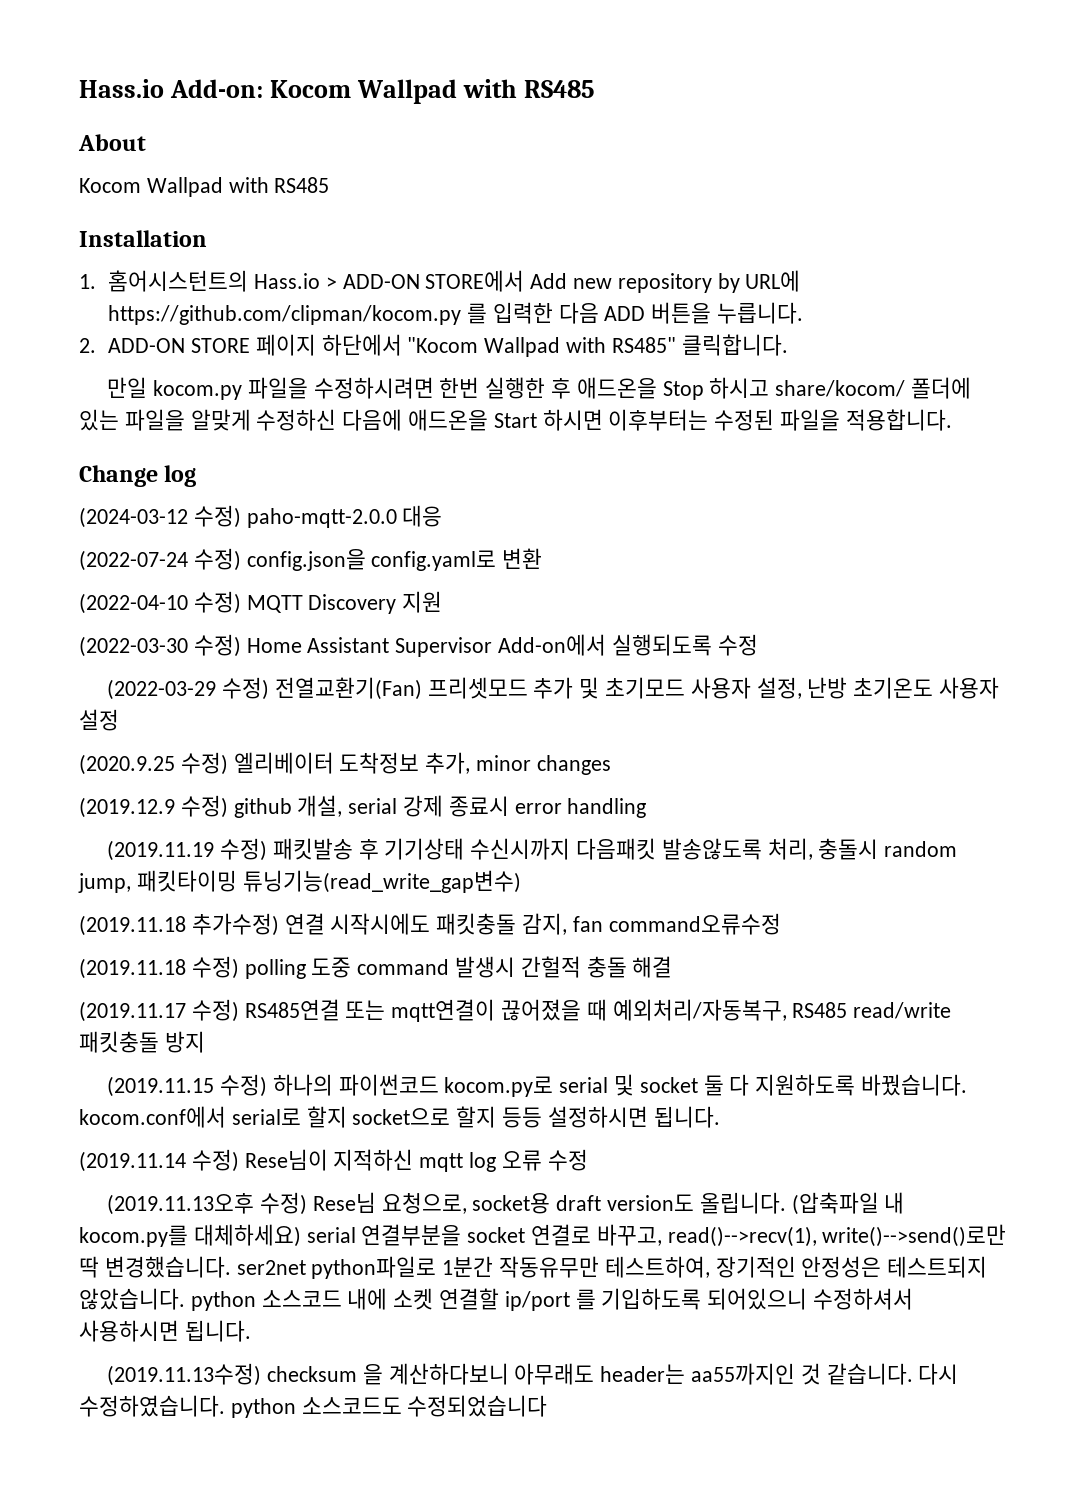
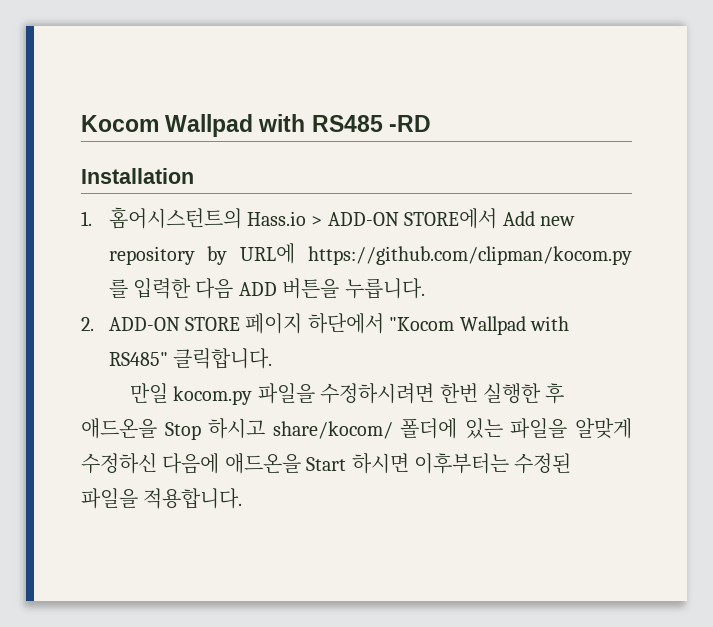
- Hass.io Add-on: Kocom Wallpad with RS485
- About
- Kocom Wallpad with RS485
+ Kocom Wallpad with RS485 -RD
- Change log
- (2024-03-12 수정) paho-mqtt-2.0.0 대응
- (2022-07-24 수정) config.json을 config.yaml로 변환
- (2022-04-10 수정) MQTT Discovery 지원
- (2022-03-30 수정) Home Assistant Supervisor Add-on에서 실행되도록 수정
- (2022-03-29 수정) 전열교환기(Fan) 프리셋모드 추가 및 초기모드 사용자 설정, 난방 초기온도 사용자 설정
- (2020.9.25 수정) 엘리베이터 도착정보 추가, minor changes
- (2019.12.9 수정) github 개설, serial 강제 종료시 error handling
- (2019.11.19 수정) 패킷발송 후 기기상태 수신시까지 다음패킷 발송않도록 처리, 충돌시 random jump, 패킷타이밍 튜닝기능(read_write_gap변수)
- (2019.11.18 추가수정) 연결 시작시에도 패킷충돌 감지, fan command오류수정
- (2019.11.18 수정) polling 도중 command 발생시 간헐적 충돌 해결
- (2019.11.17 수정) RS485연결 또는 mqtt연결이 끊어졌을 때 예외처리/자동복구, RS485 read/write 패킷충돌 방지
- (2019.11.15 수정) 하나의 파이썬코드 kocom.py로 serial 및 socket 둘 다 지원하도록 바꿨습니다. kocom.conf에서 serial로 할지 socket으로 할지 등등 설정하시면 됩니다.
- (2019.11.14 수정) Rese님이 지적하신 mqtt log 오류 수정
- (2019.11.13오후 수정) Rese님 요청으로, socket용 draft version도 올립니다. (압축파일 내 kocom.py를 대체하세요) serial 연결부분을 socket 연결로 바꾸고, read()-->recv(1), write()-->send()로만 딱 변경했습니다. ser2net python파일로 1분간 작동유무만 테스트하여, 장기적인 안정성은 테스트되지 않았습니다. python 소스코드 내에 소켓 연결할 ip/port 를 기입하도록 되어있으니 수정하셔서 사용하시면 됩니다.
- (2019.11.13수정) checksum 을 계산하다보니 아무래도 header는 aa55까지인 것 같습니다. 다시 수정하였습니다. python 소스코드도 수정되었습니다

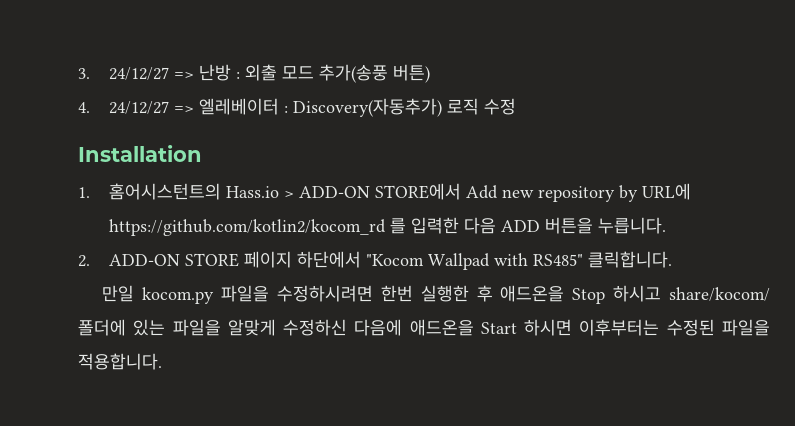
- Kocom Wallpad with RS485 -RD
+ 3. 24/12/27 => 난방 : 외출 모드 추가(송풍 버튼)
+ 4. 24/12/27 => 엘레베이터 : Discovery(자동추가) 로직 수정
- 1. 홈어시스턴트의 Hass.io > ADD-ON STORE에서 Add new repository by URL에 https://github.com/clipman/kocom.py 를 입력한 다음 ADD 버튼을 누릅니다.
+ 1. 홈어시스턴트의 Hass.io > ADD-ON STORE에서 Add new repository by URL에 https://github.com/kotlin2/kocom_rd 를 입력한 다음 ADD 버튼을 누릅니다.

